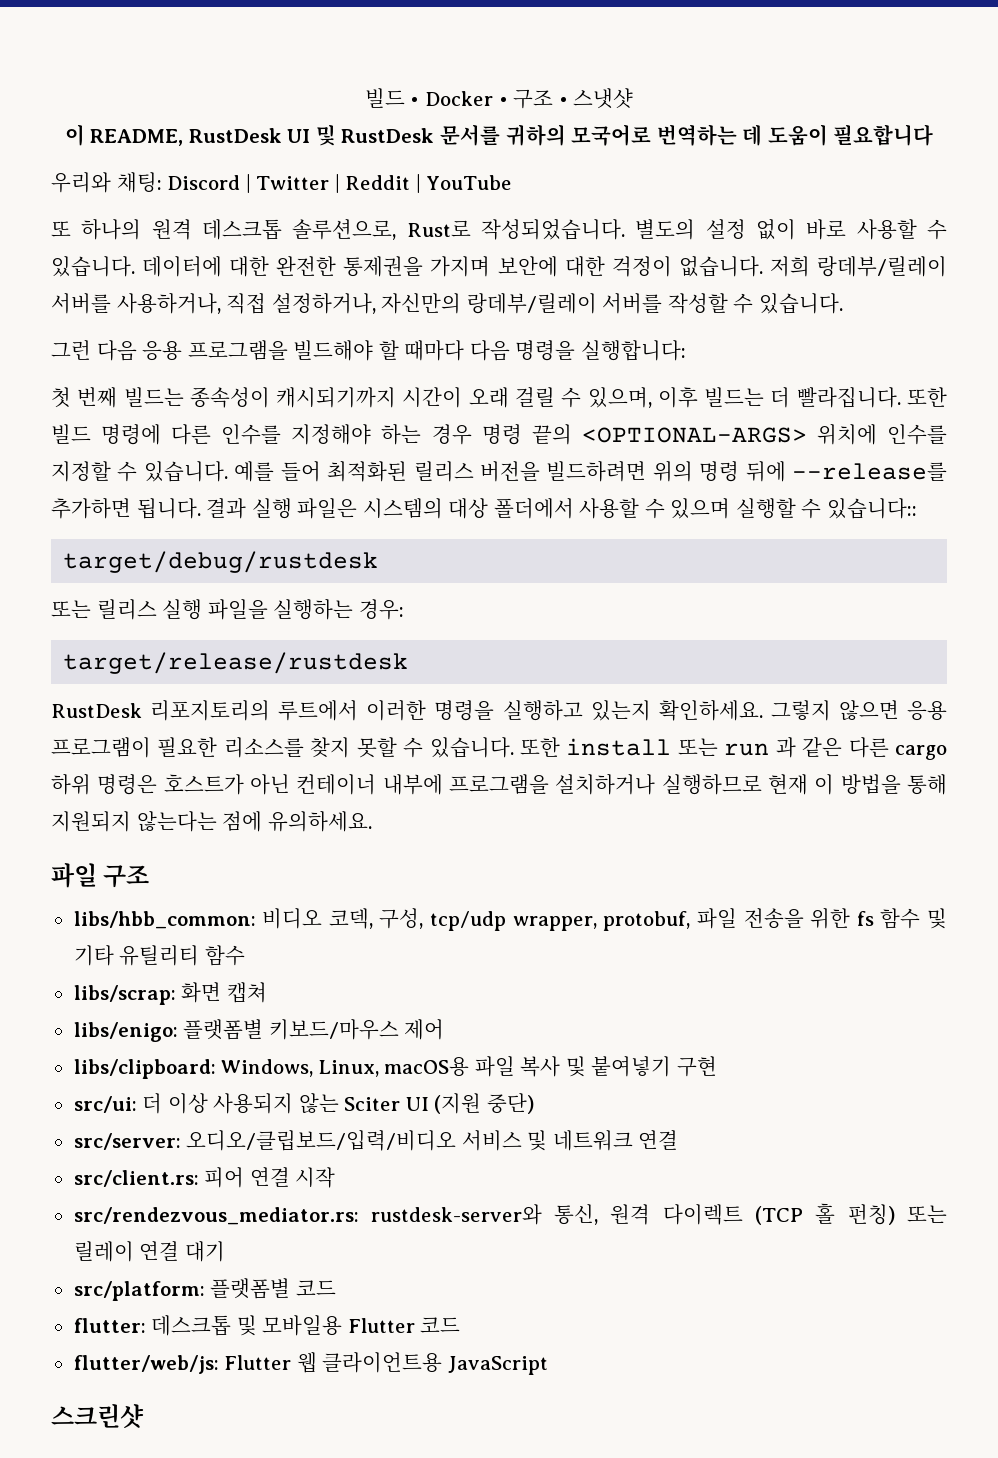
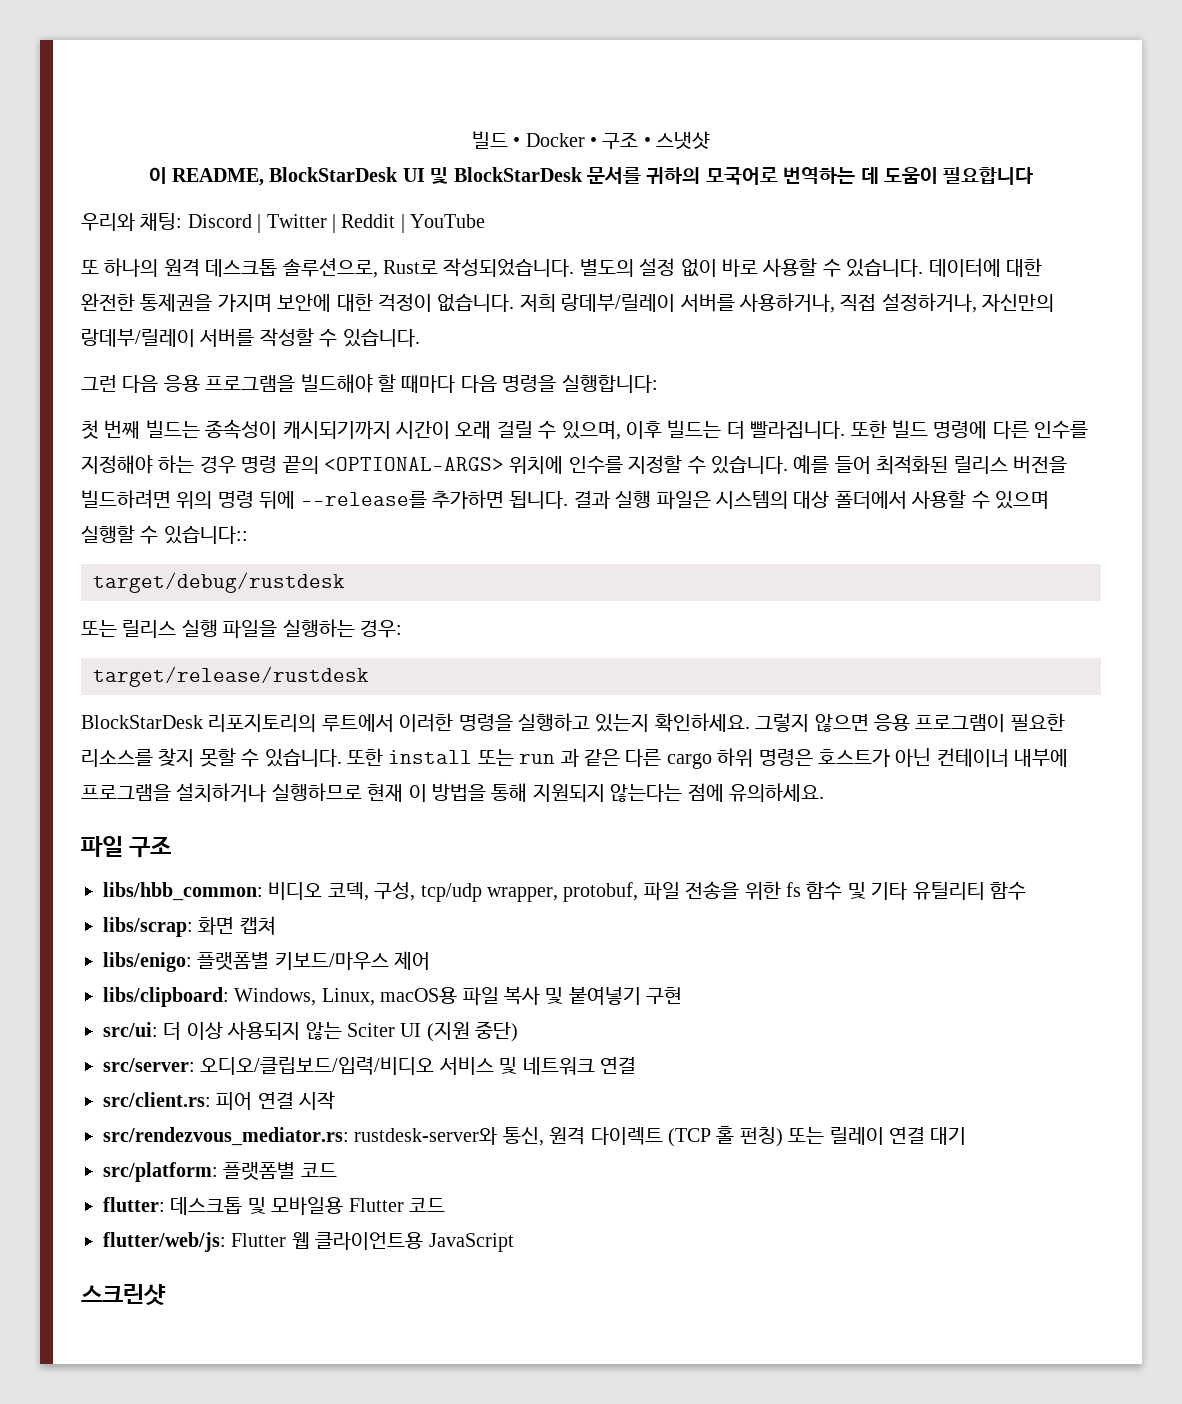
- 이 README, RustDesk UI 및 RustDesk 문서를 귀하의 모국어로 번역하는 데 도움이 필요합니다
+ 이 README, BlockStarDesk UI 및 BlockStarDesk 문서를 귀하의 모국어로 번역하는 데 도움이 필요합니다
- RustDesk 리포지토리의 루트에서 이러한 명령을 실행하고 있는지 확인하세요.
+ BlockStarDesk 리포지토리의 루트에서 이러한 명령을 실행하고 있는지 확인하세요.

